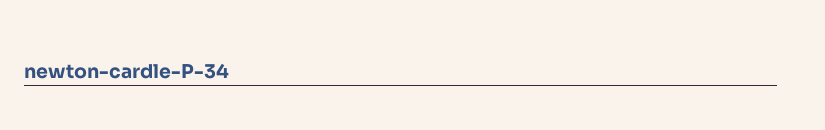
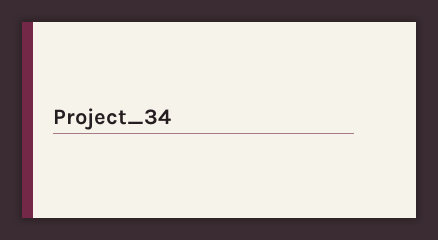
- newton-cardle-P-34
+ Project_34

